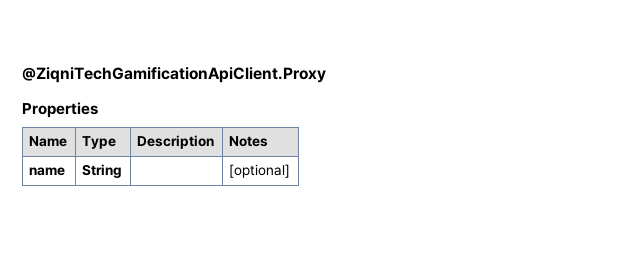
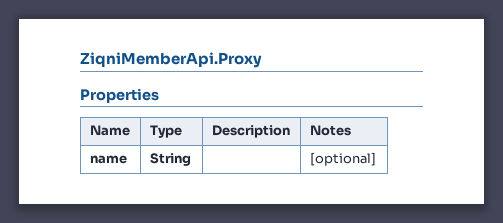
- @ZiqniTechGamificationApiClient.Proxy
+ ZiqniMemberApi.Proxy

